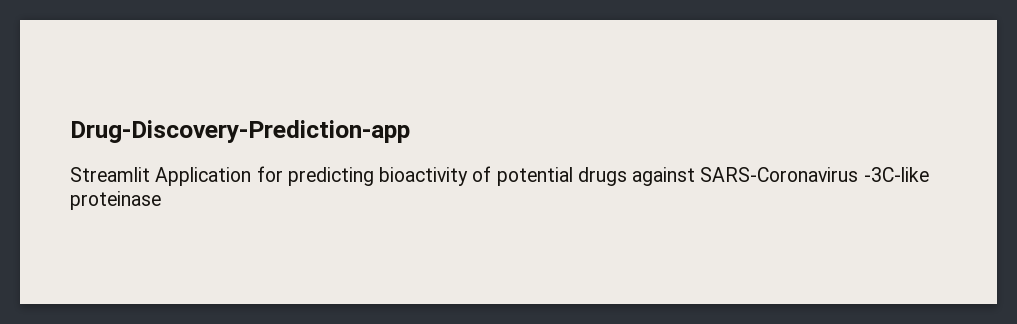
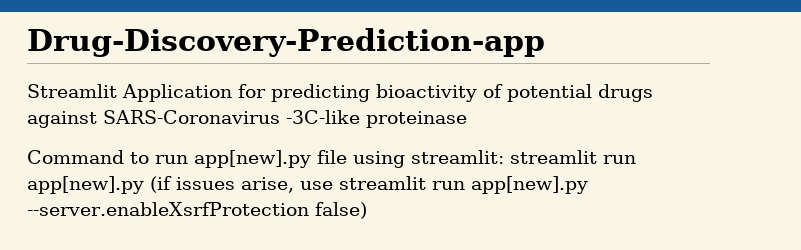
+ Command to run app[new].py file using streamlit: streamlit run app[new].py (if issues arise, use streamlit run app[new].py --server.enableXsrfProtection false)

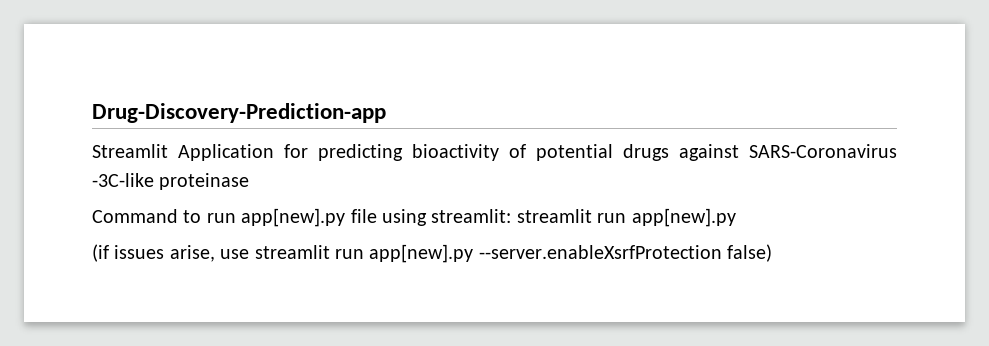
- Command to run app[new].py file using streamlit: streamlit run app[new].py (if issues arise, use streamlit run app[new].py --server.enableXsrfProtection false)
+ Command to run app[new].py file using streamlit: streamlit run app[new].py
+ (if issues arise, use streamlit run app[new].py --server.enableXsrfProtection false)

